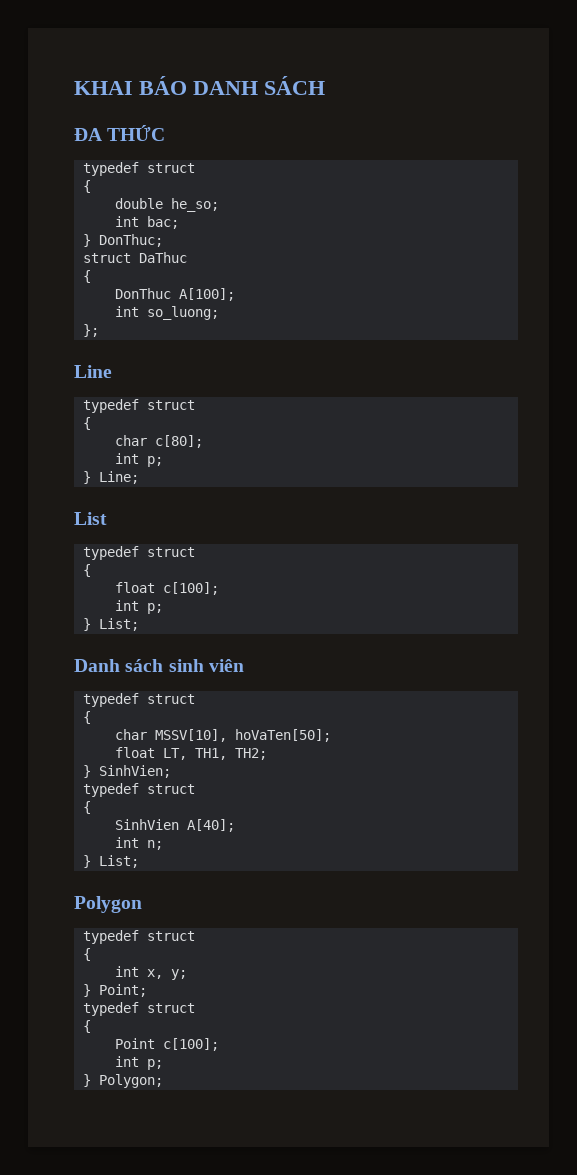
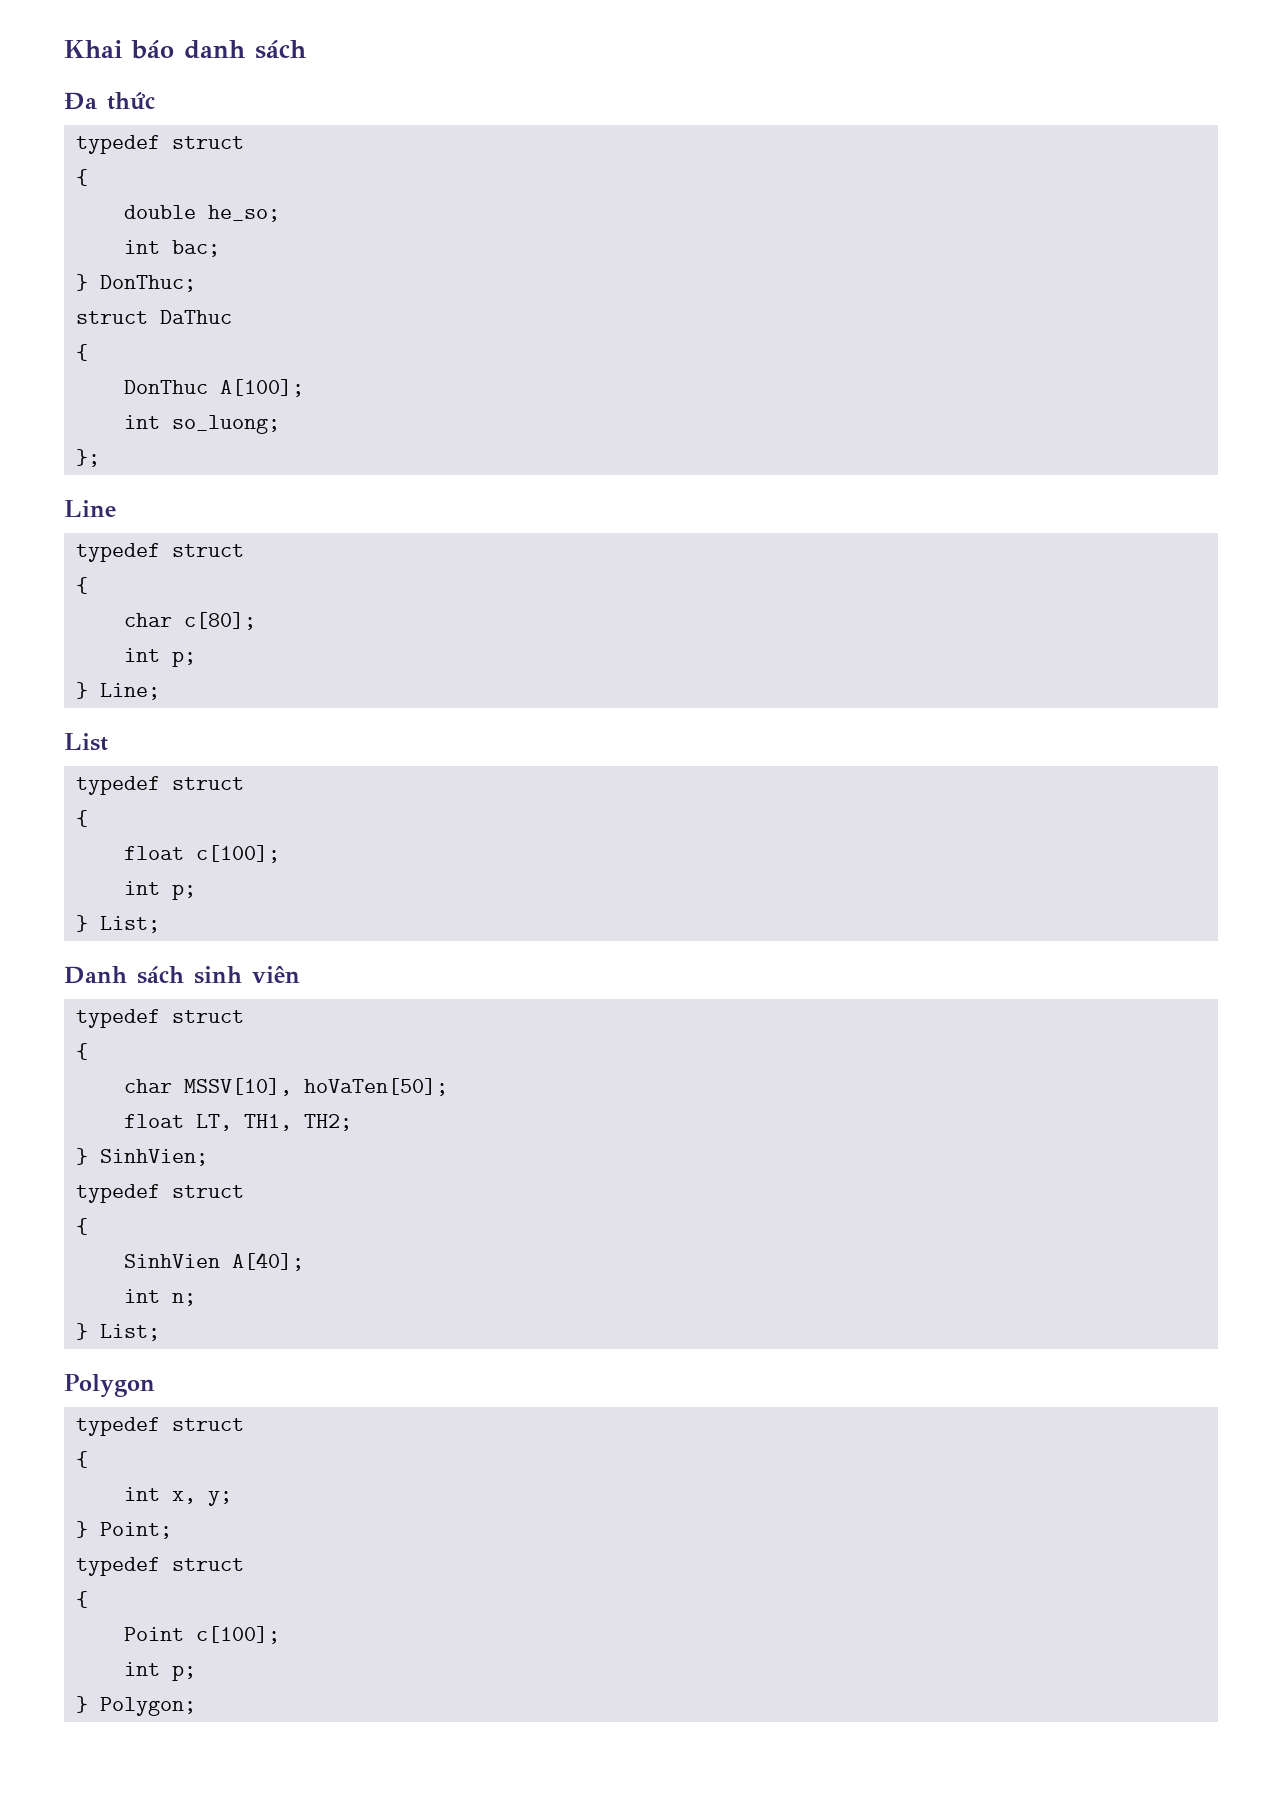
- KHAI BÁO DANH SÁCH
- ĐA THỨC
+ Khai báo danh sách
+ Đa thức

